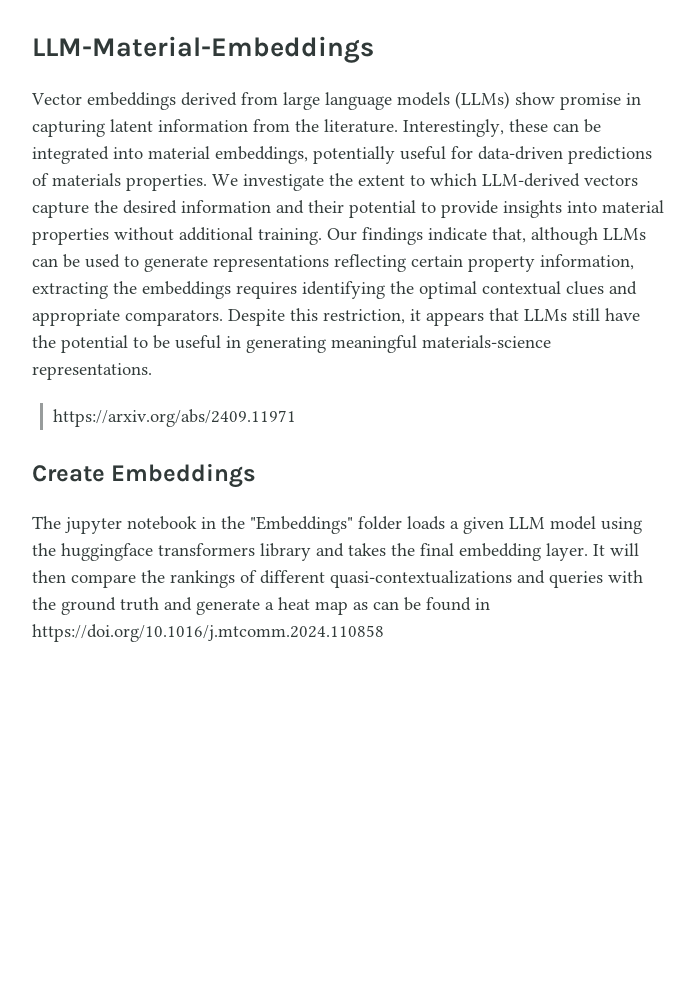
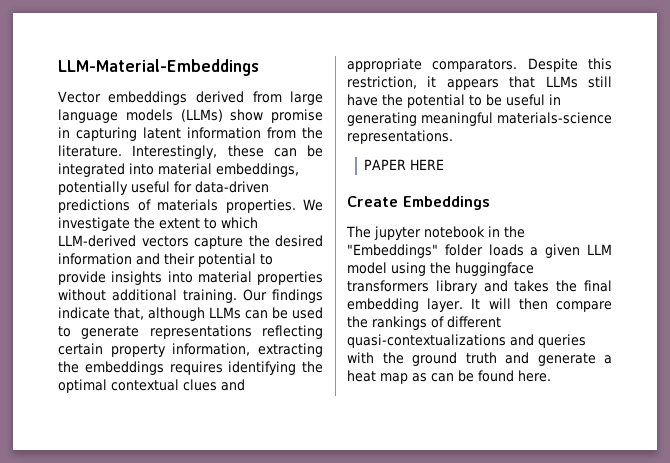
- https://arxiv.org/abs/2409.11971
+ PAPER HERE
- It will then compare the rankings of different quasi-contextualizations and queries with the ground truth and generate a heat map as can be found in https://doi.org/10.1016/j.mtcomm.2024.110858
+ It will then compare the rankings of different quasi-contextualizations and queries with the ground truth and generate a heat map as can be found here.

